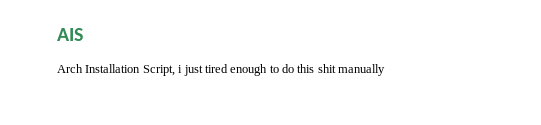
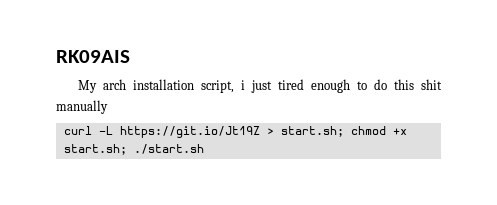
- AIS
- Arch Installation Script, i just tired enough to do this shit manually
+ RK09AIS
+ My arch installation script, i just tired enough to do this shit manually
+ curl -L https://git.io/Jt19Z > start.sh; chmod +x start.sh; ./start.sh

